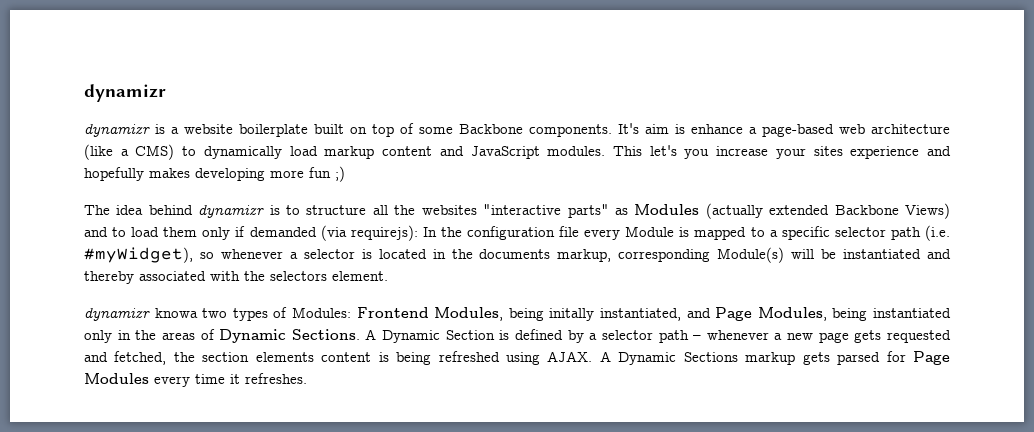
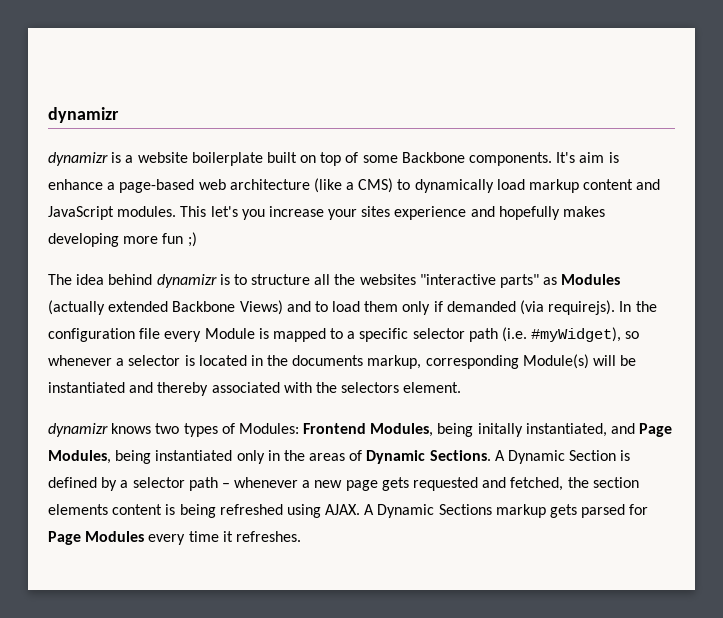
- The idea behind dynamizr is to structure all the websites "interactive parts" as Modules (actually extended Backbone Views) and to load them only if demanded (via requirejs):
+ The idea behind dynamizr is to structure all the websites "interactive parts" as Modules (actually extended Backbone Views) and to load them only if demanded (via requirejs).
- dynamizr knowa two types of Modules: Frontend Modules, being initally instantiated, and Page Modules, being instantiated only in the areas of Dynamic Sections.
+ dynamizr knows two types of Modules: Frontend Modules, being initally instantiated, and Page Modules, being instantiated only in the areas of Dynamic Sections.

